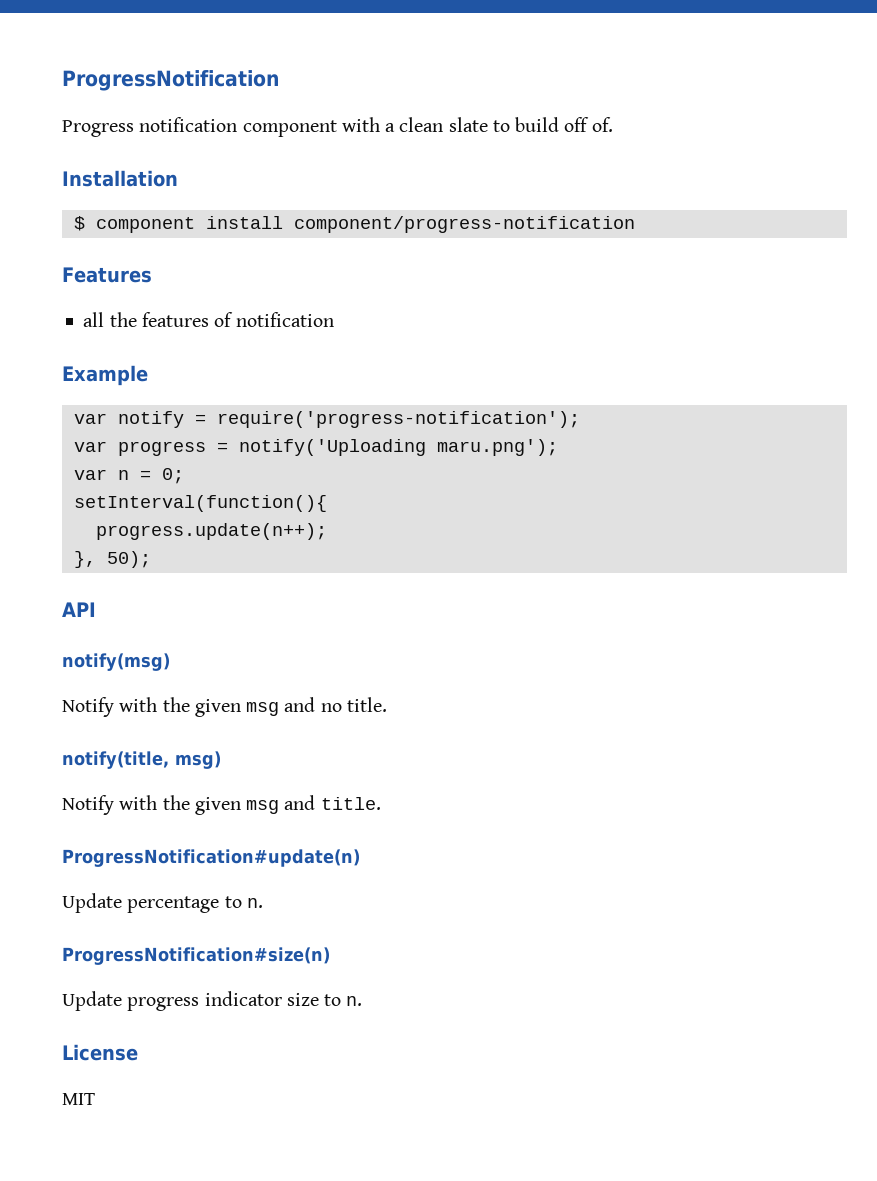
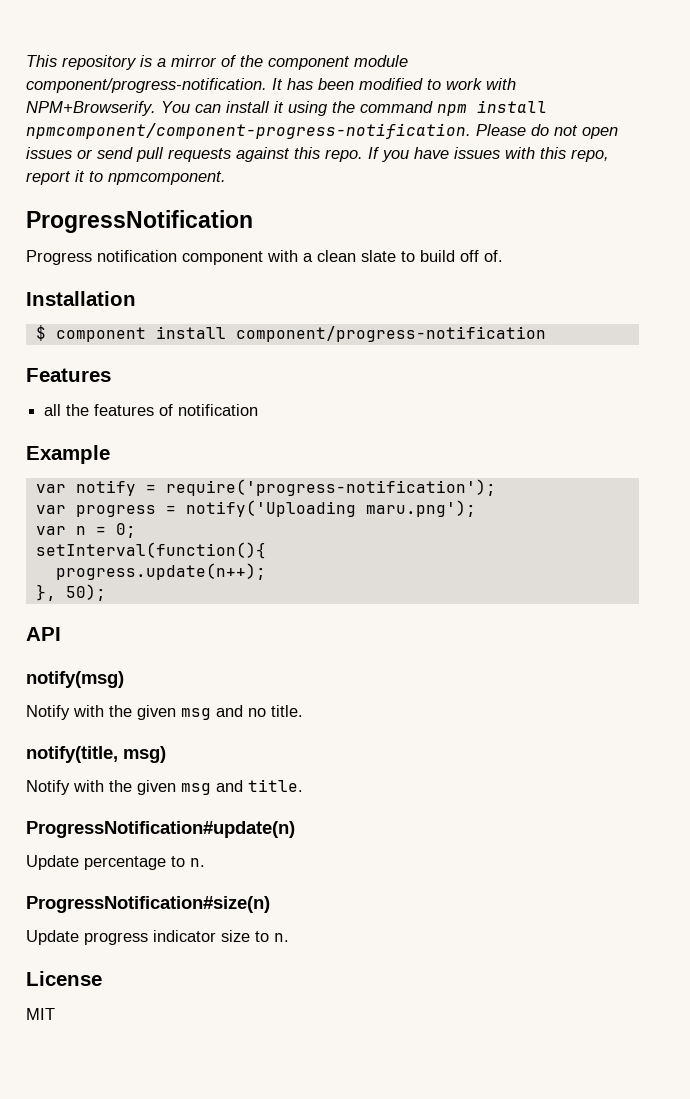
+ This repository is a mirror of the component module component/progress-notification. It has been modified to work with NPM+Browserify. You can install it using the command npm install npmcomponent/component-progress-notification. Please do not open issues or send pull requests against this repo. If you have issues with this repo, report it to npmcomponent.

